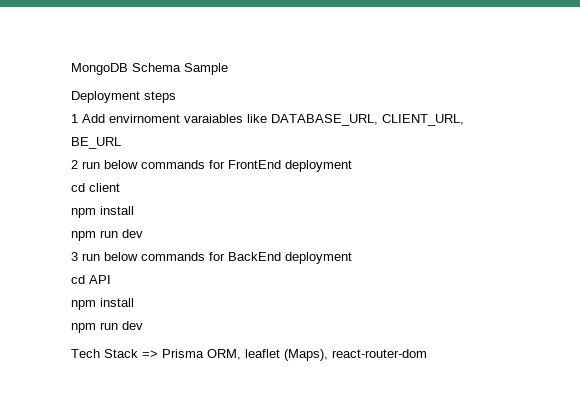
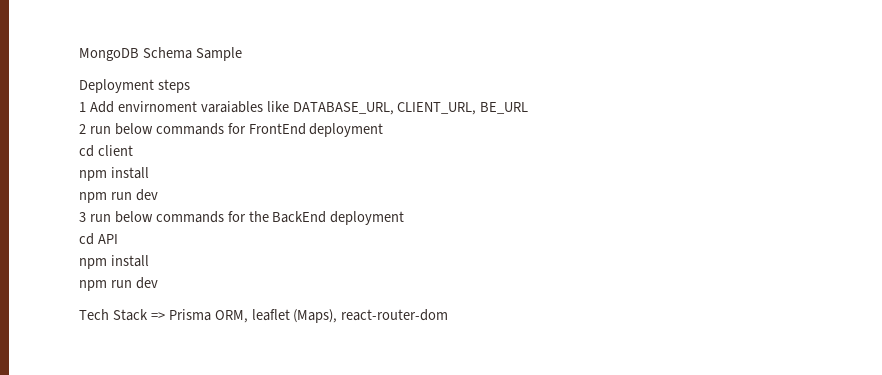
- 3 run below commands for BackEnd deployment
+ 3 run below commands for the BackEnd deployment

